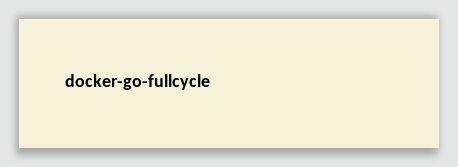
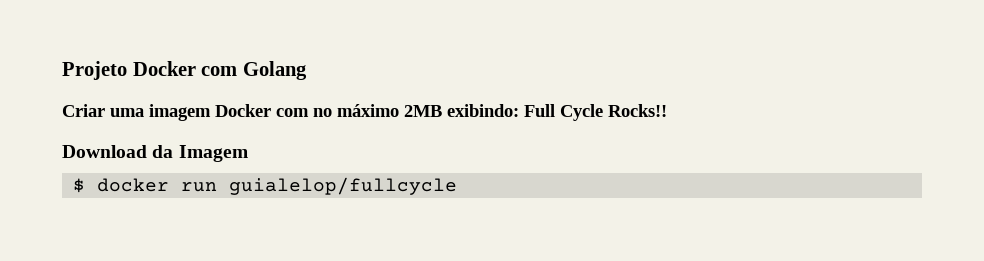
- docker-go-fullcycle
+ Projeto Docker com Golang
+ Criar uma imagem Docker com no máximo 2MB exibindo: Full Cycle Rocks!!
+ Download da Imagem
+ $ docker run guialelop/fullcycle

